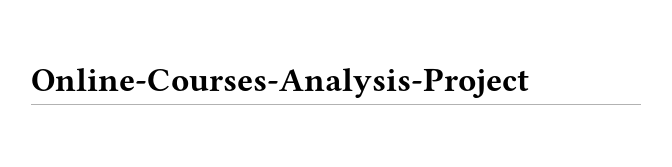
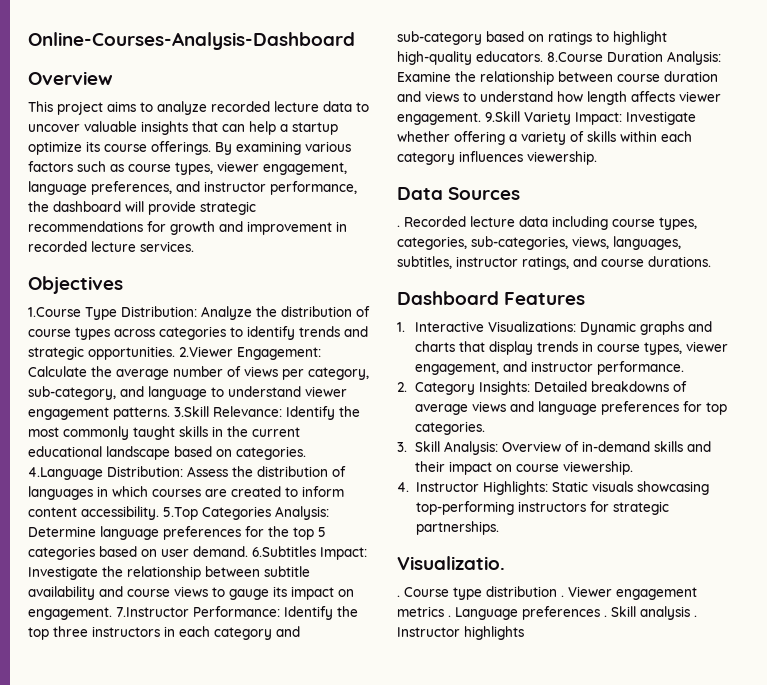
- Online-Courses-Analysis-Project
+ Online-Courses-Analysis-Dashboard
+ Overview
+ This project aims to analyze recorded lecture data to uncover valuable insights that can help a startup optimize its course offerings. By examining various factors such as course types, viewer engagement, language preferences, and instructor performance, the dashboard will provide strategic recommendations for growth and improvement in recorded lecture services.
+ Objectives
+ 1.Course Type Distribution: Analyze the distribution of course types across categories to identify trends and strategic opportunities. 2.Viewer Engagement: Calculate the average number of views per category, sub-category, and language to understand viewer engagement patterns. 3.Skill Relevance: Identify the most commonly taught skills in the current educational landscape based on categories. 4.Language Distribution: Assess the distribution of languages in which courses are created to inform content accessibility. 5.Top Categories Analysis: Determine language preferences for the top 5 categories based on user demand. 6.Subtitles Impact: Investigate the relationship between subtitle availability and course views to gauge its impact on engagement. 7.Instructor Performance: Identify the top three instructors in each category and sub-category based on ratings to highlight high-quality educators. 8.Course Duration Analysis: Examine the relationship between course duration and views to understand how length affects viewer engagement. 9.Skill Variety Impact: Investigate whether offering a variety of skills within each category influences viewership.
+ Data Sources
+ . Recorded lecture data including course types, categories, sub-categories, views, languages, subtitles, instructor ratings, and course durations.
+ Dashboard Features
+ 1. Interactive Visualizations: Dynamic graphs and charts that display trends in course types, viewer engagement, and instructor performance.
+ 2. Category Insights: Detailed breakdowns of average views and language preferences for top categories.
+ 3. Skill Analysis: Overview of in-demand skills and their impact on course viewership.
+ 4. Instructor Highlights: Static visuals showcasing top-performing instructors for strategic partnerships.
+ Visualizatio.
+ . Course type distribution . Viewer engagement metrics . Language preferences . Skill analysis . Instructor highlights

